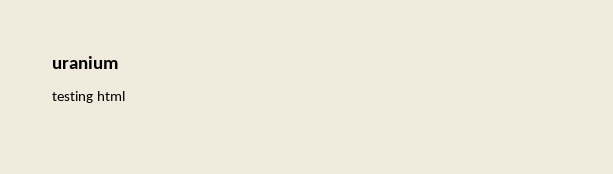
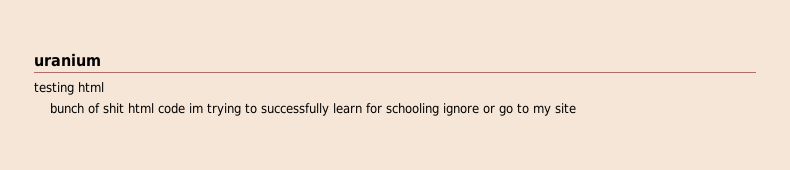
+ bunch of shit html code im trying to successfully learn for schooling ignore or go to my site

